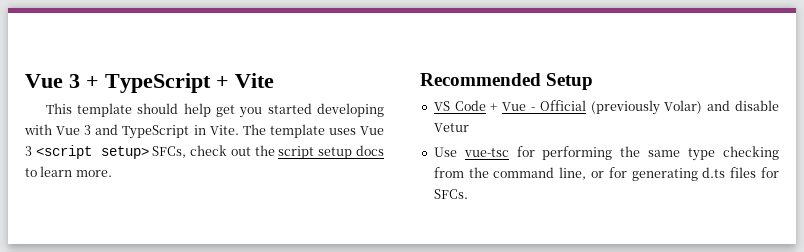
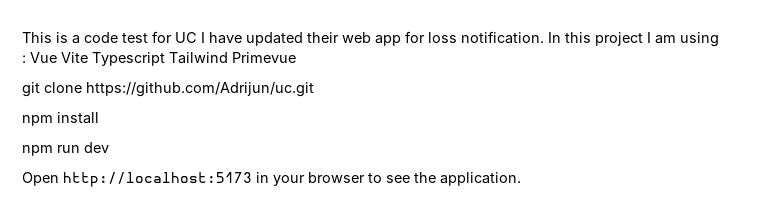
- Vue 3 + TypeScript + Vite
- This template should help get you started developing with Vue 3 and TypeScript in Vite. The template uses Vue 3 <script setup> SFCs, check out the script setup docs to learn more.
- Recommended Setup
- VS Code + Vue - Official (previously Volar) and disable Vetur
- Use vue-tsc for performing the same type checking from the command line, or for generating d.ts files for SFCs.
+ This is a code test for UC I have updated their web app for loss notification. In this project I am using : Vue Vite Typescript Tailwind Primevue
+ git clone https://github.com/Adrijun/uc.git
+ npm install
+ npm run dev
+ Open http://localhost:5173 in your browser to see the application.

